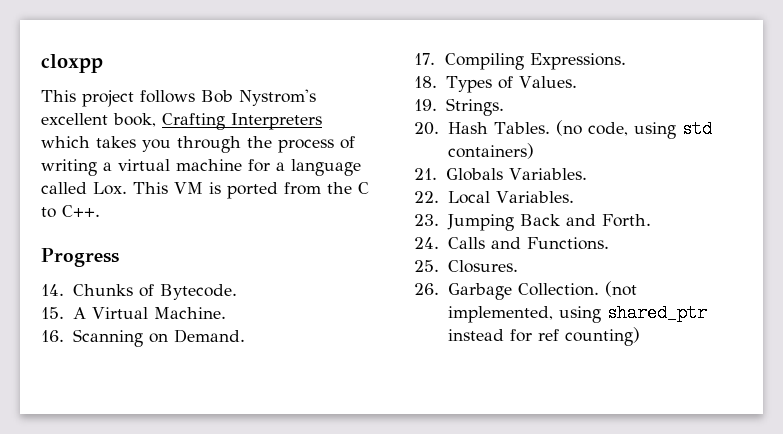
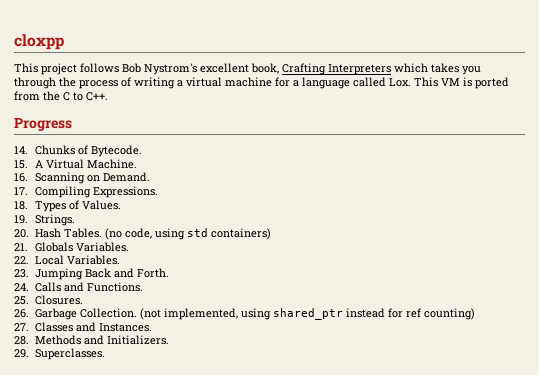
+ 27. Classes and Instances.
+ 28. Methods and Initializers.
+ 29. Superclasses.

